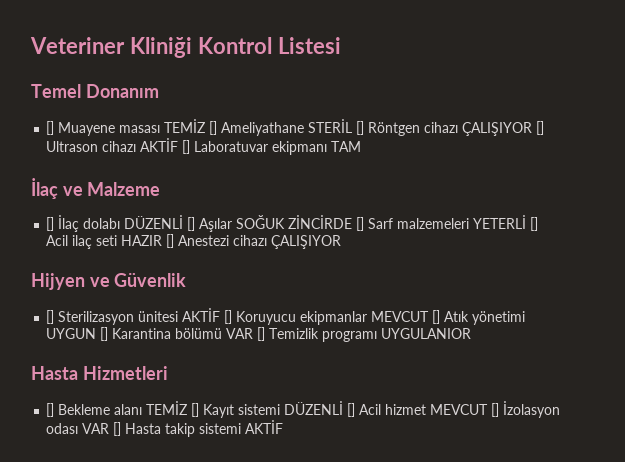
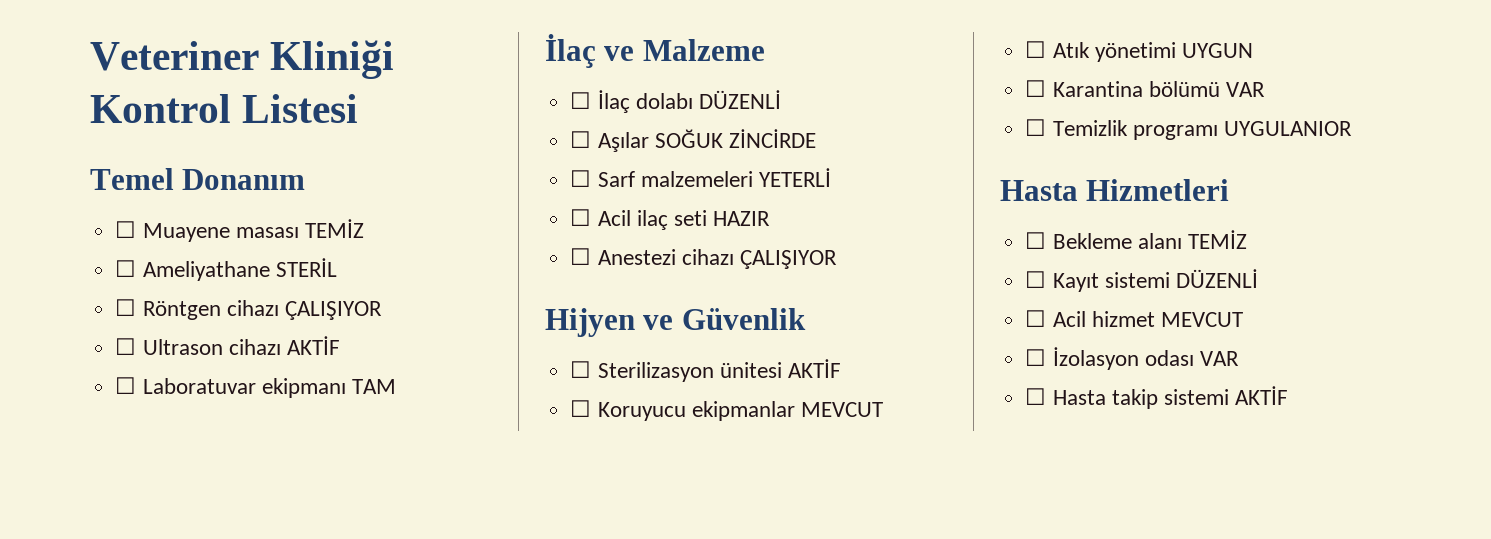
- [] Muayene masası TEMİZ [] Ameliyathane STERİL [] Röntgen cihazı ÇALIŞIYOR [] Ultrason cihazı AKTİF [] Laboratuvar ekipmanı TAM
+ ☐ Muayene masası TEMİZ
+ ☐ Ameliyathane STERİL
+ ☐ Röntgen cihazı ÇALIŞIYOR
+ ☐ Ultrason cihazı AKTİF
+ ☐ Laboratuvar ekipmanı TAM
- [] İlaç dolabı DÜZENLİ [] Aşılar SOĞUK ZİNCİRDE [] Sarf malzemeleri YETERLİ [] Acil ilaç seti HAZIR [] Anestezi cihazı ÇALIŞIYOR
+ ☐ İlaç dolabı DÜZENLİ
+ ☐ Aşılar SOĞUK ZİNCİRDE
+ ☐ Sarf malzemeleri YETERLİ
+ ☐ Acil ilaç seti HAZIR
+ ☐ Anestezi cihazı ÇALIŞIYOR
- [] Sterilizasyon ünitesi AKTİF [] Koruyucu ekipmanlar MEVCUT [] Atık yönetimi UYGUN [] Karantina bölümü VAR [] Temizlik programı UYGULANIOR
+ ☐ Sterilizasyon ünitesi AKTİF
+ ☐ Koruyucu ekipmanlar MEVCUT
+ ☐ Atık yönetimi UYGUN
+ ☐ Karantina bölümü VAR
+ ☐ Temizlik programı UYGULANIOR
- [] Bekleme alanı TEMİZ [] Kayıt sistemi DÜZENLİ [] Acil hizmet MEVCUT [] İzolasyon odası VAR [] Hasta takip sistemi AKTİF
+ ☐ Bekleme alanı TEMİZ
+ ☐ Kayıt sistemi DÜZENLİ
+ ☐ Acil hizmet MEVCUT
+ ☐ İzolasyon odası VAR
+ ☐ Hasta takip sistemi AKTİF

